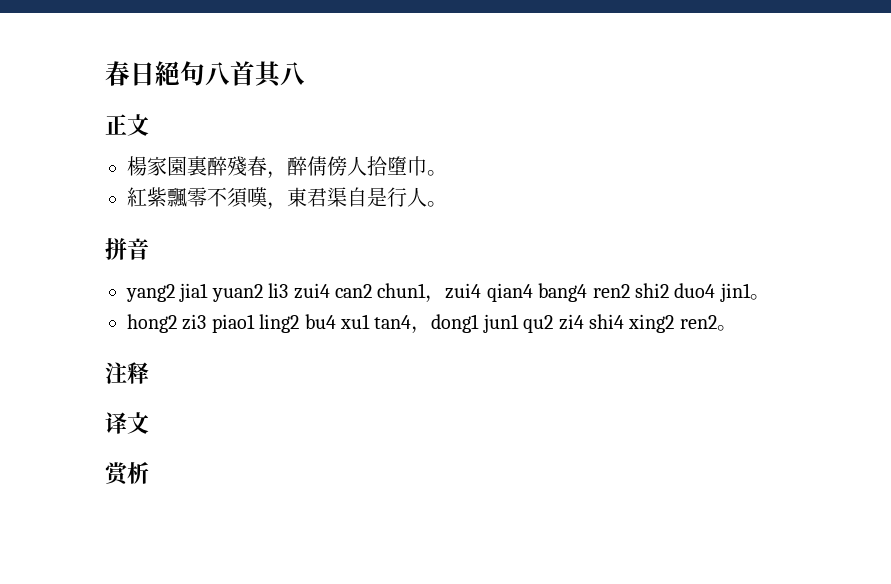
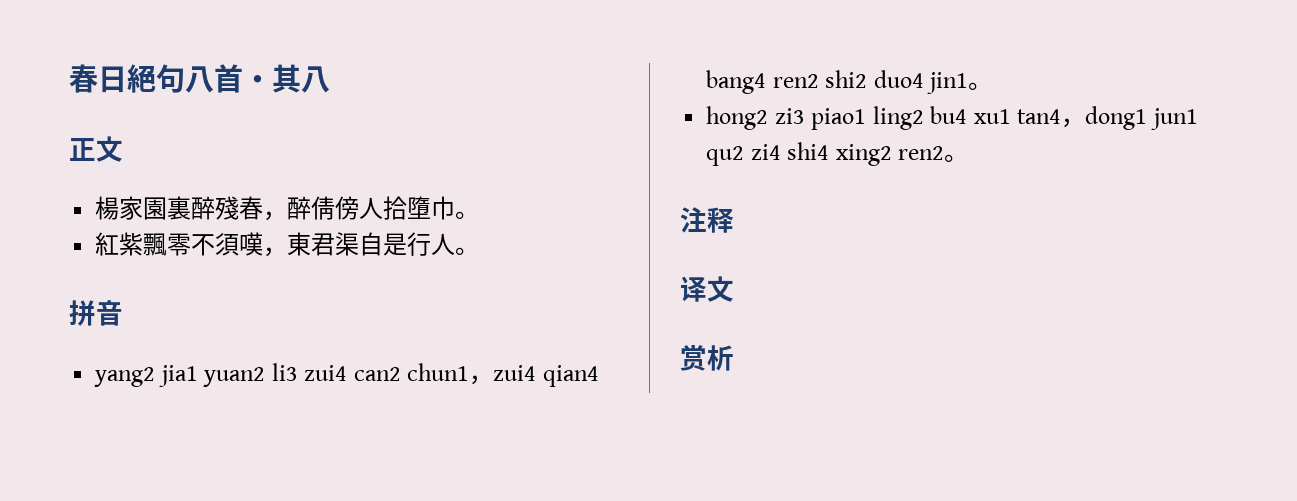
- 春日絕句八首其八
+ 春日絕句八首・其八

